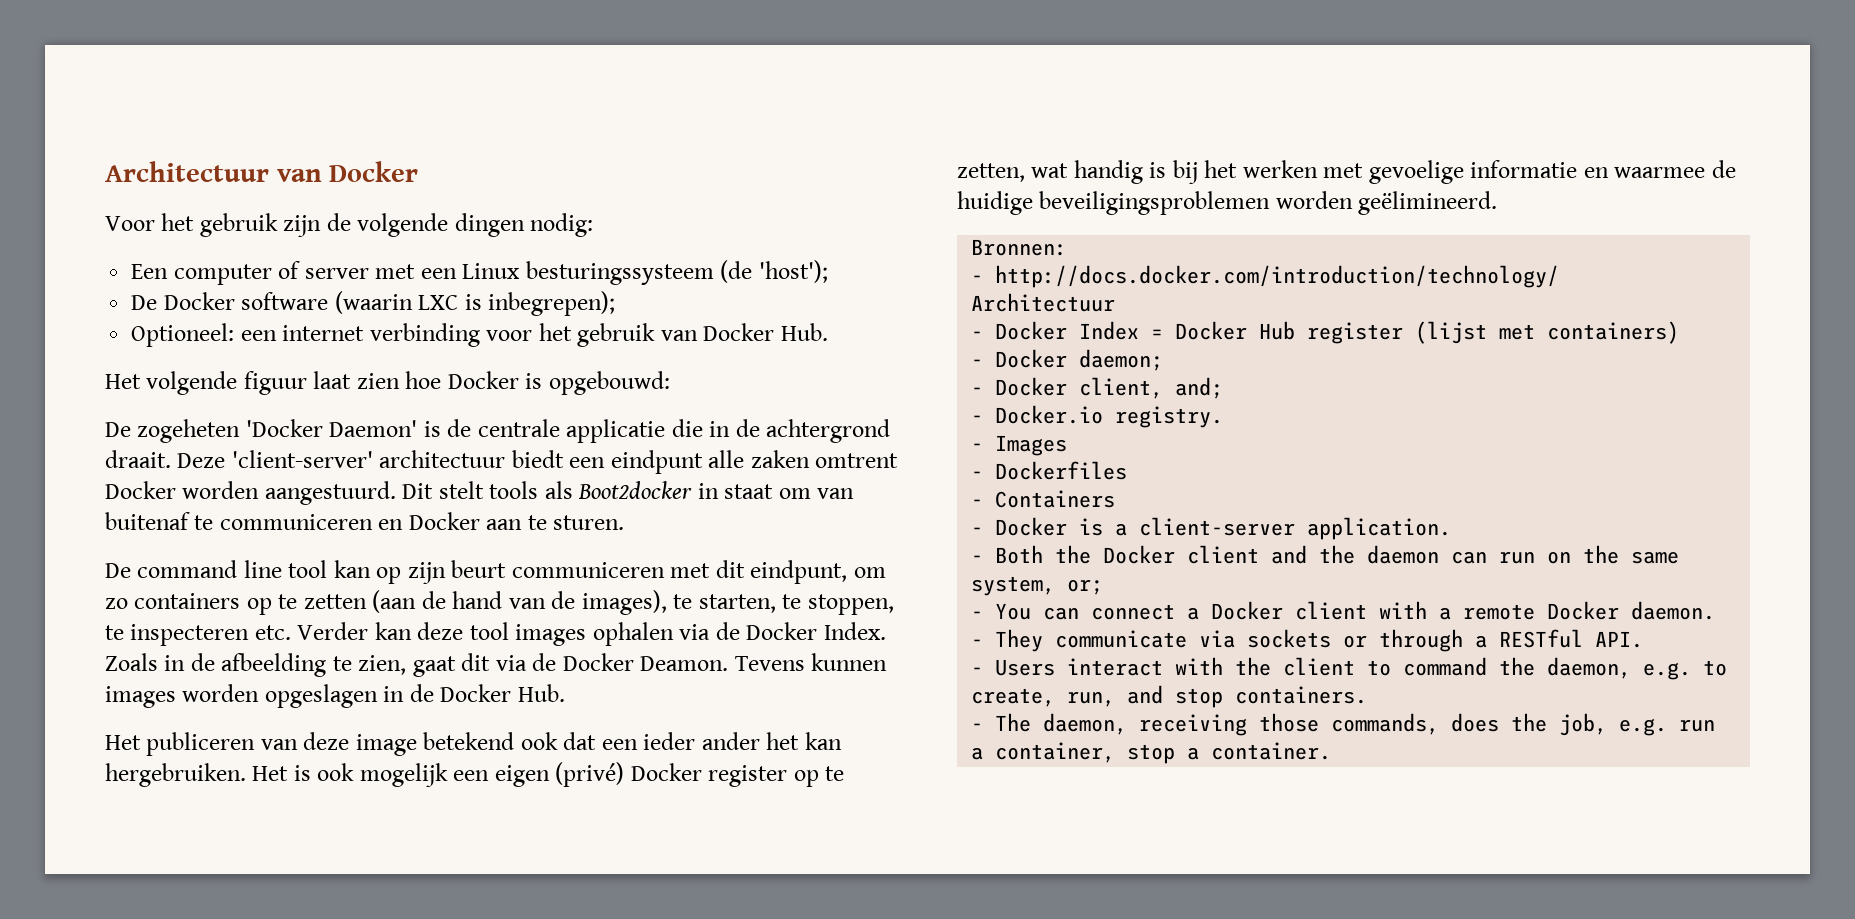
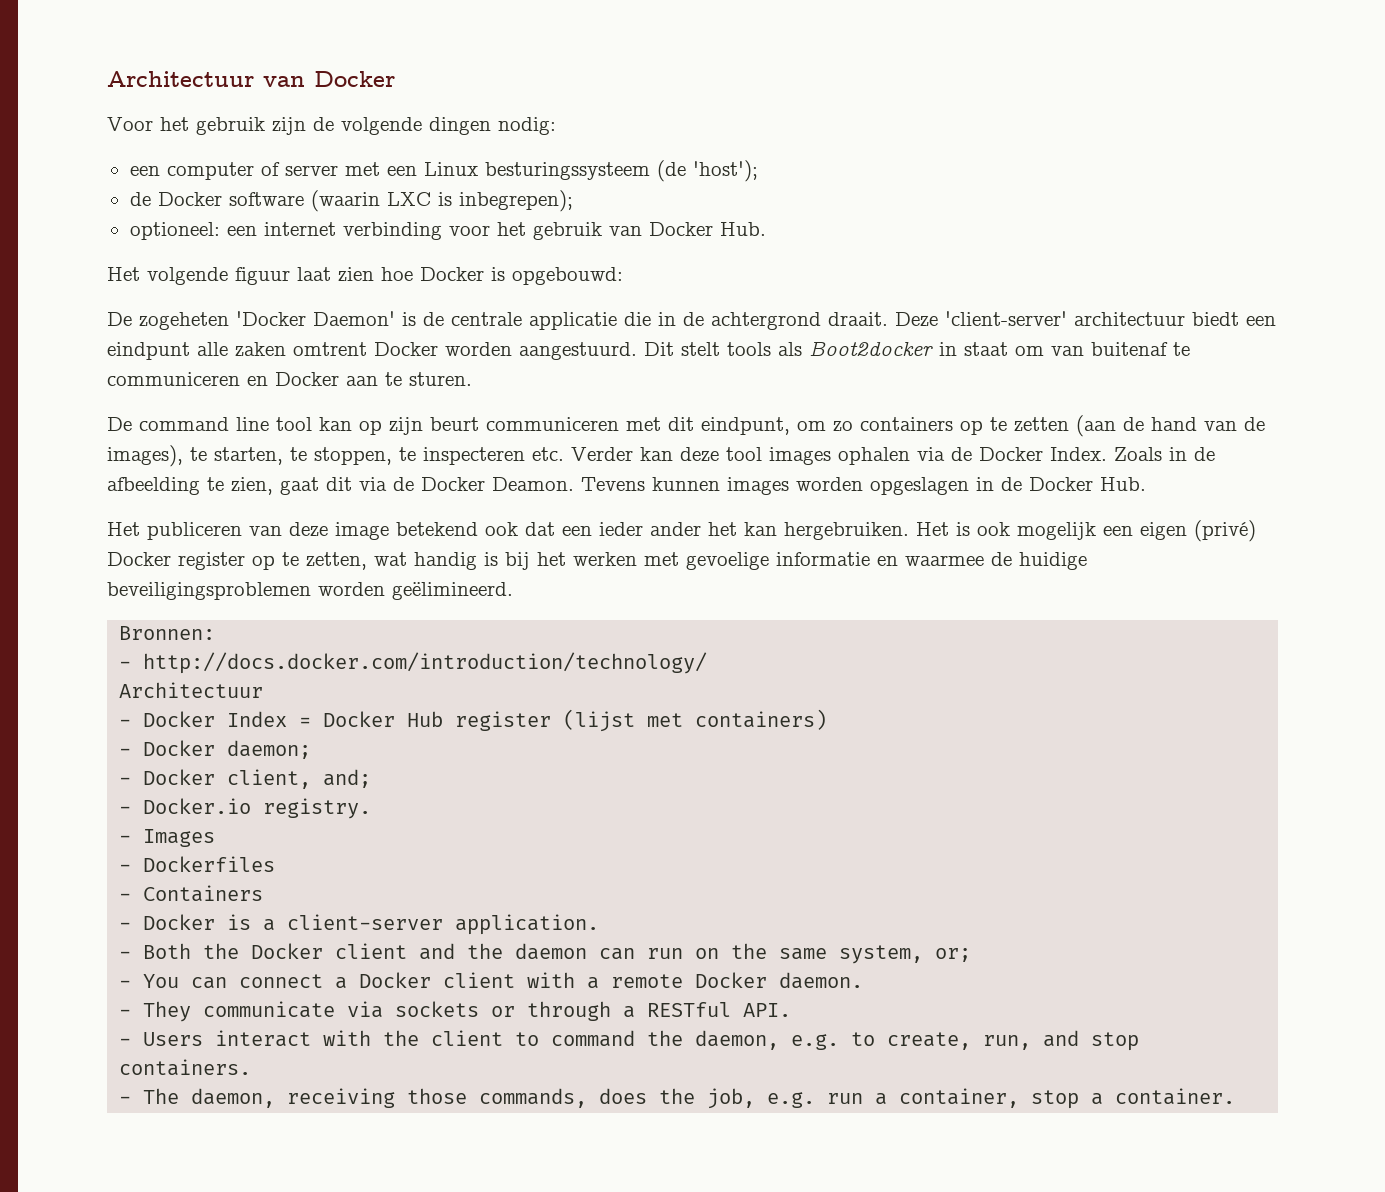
- Een computer of server met een Linux besturingssysteem (de 'host');
+ een computer of server met een Linux besturingssysteem (de 'host');
- De Docker software (waarin LXC is inbegrepen);
+ de Docker software (waarin LXC is inbegrepen);
- Optioneel: een internet verbinding voor het gebruik van Docker Hub.
+ optioneel: een internet verbinding voor het gebruik van Docker Hub.

